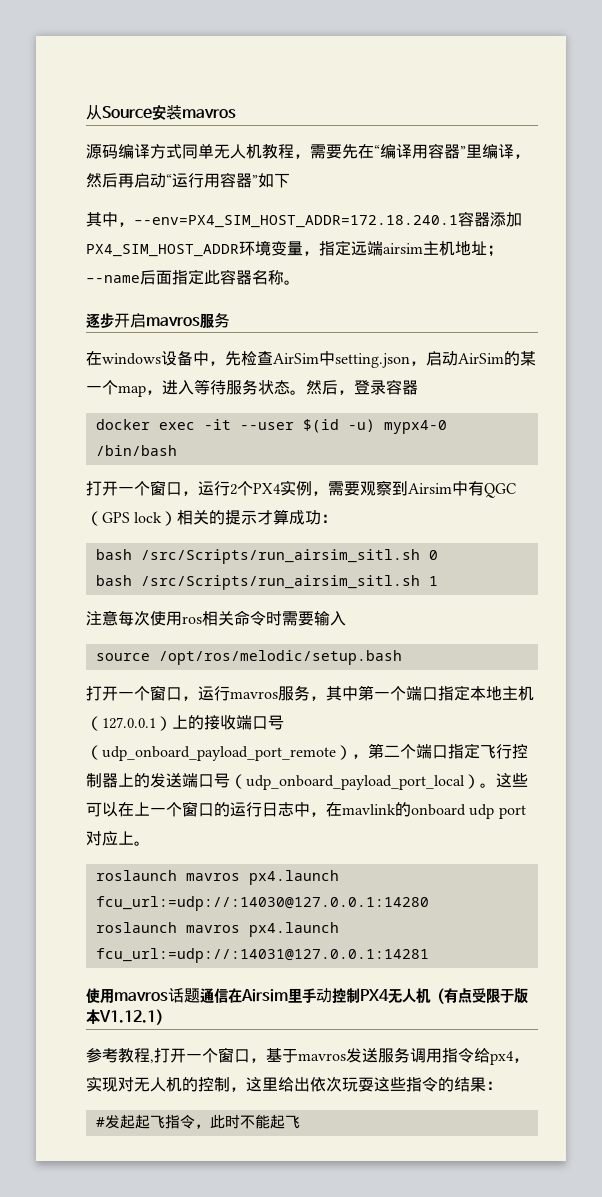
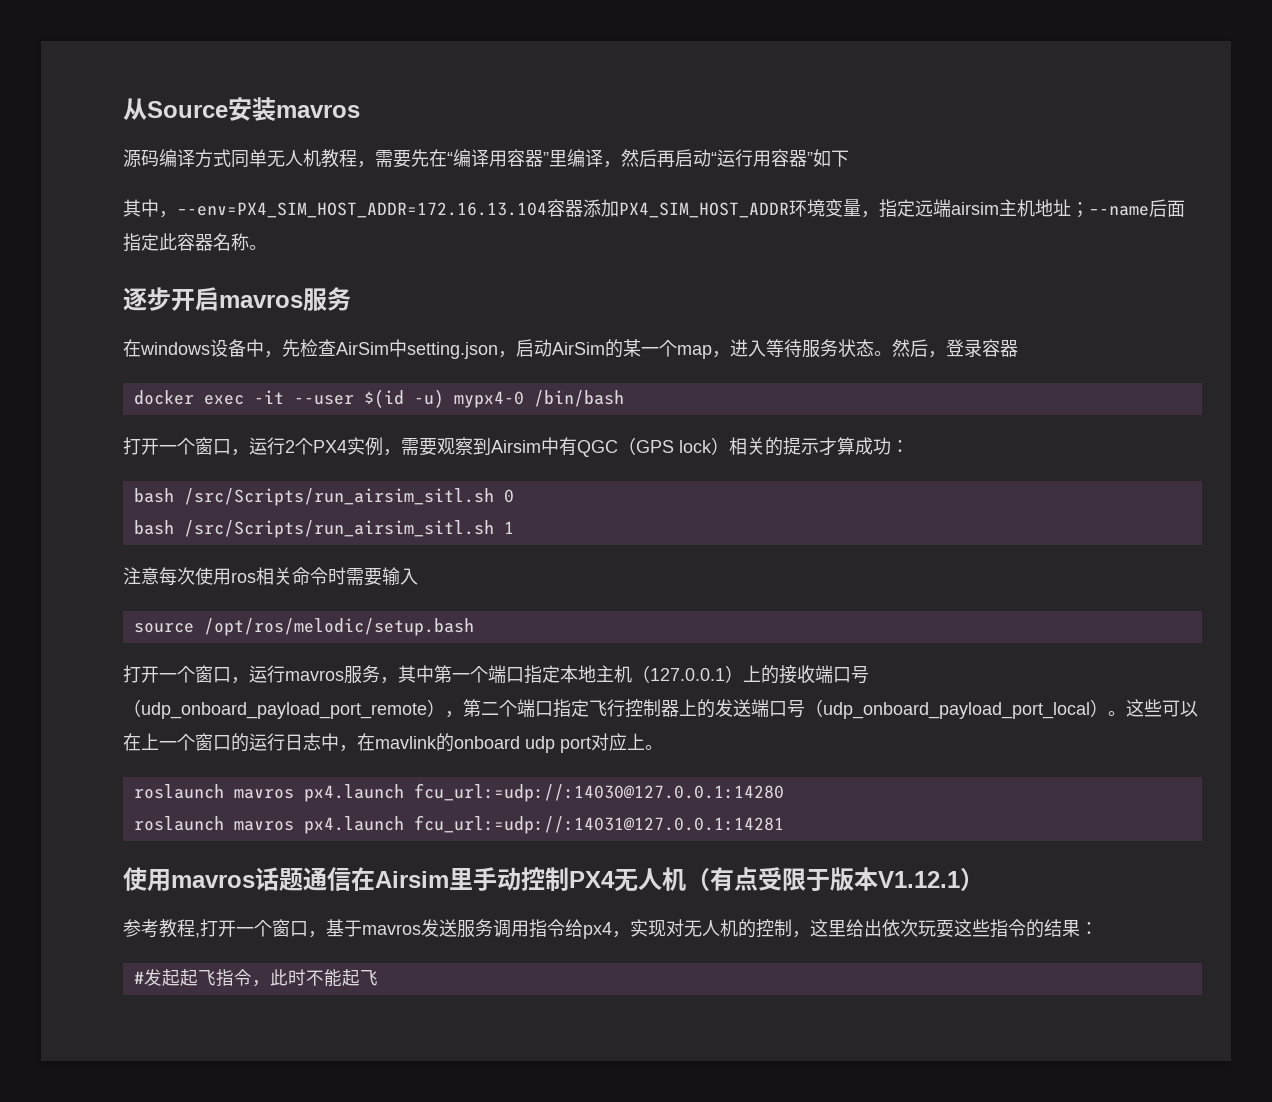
- 其中，–-env=PX4_SIM_HOST_ADDR=172.18.240.1容器添加PX4_SIM_HOST_ADDR环境变量，指定远端airsim主机地址；–-name后面指定此容器名称。
+ 其中，–-env=PX4_SIM_HOST_ADDR=172.16.13.104容器添加PX4_SIM_HOST_ADDR环境变量，指定远端airsim主机地址；–-name后面指定此容器名称。

